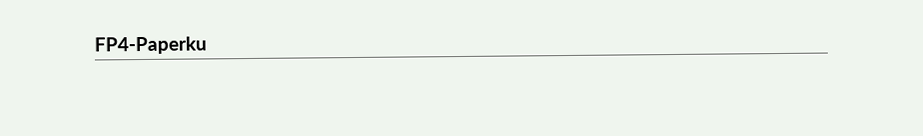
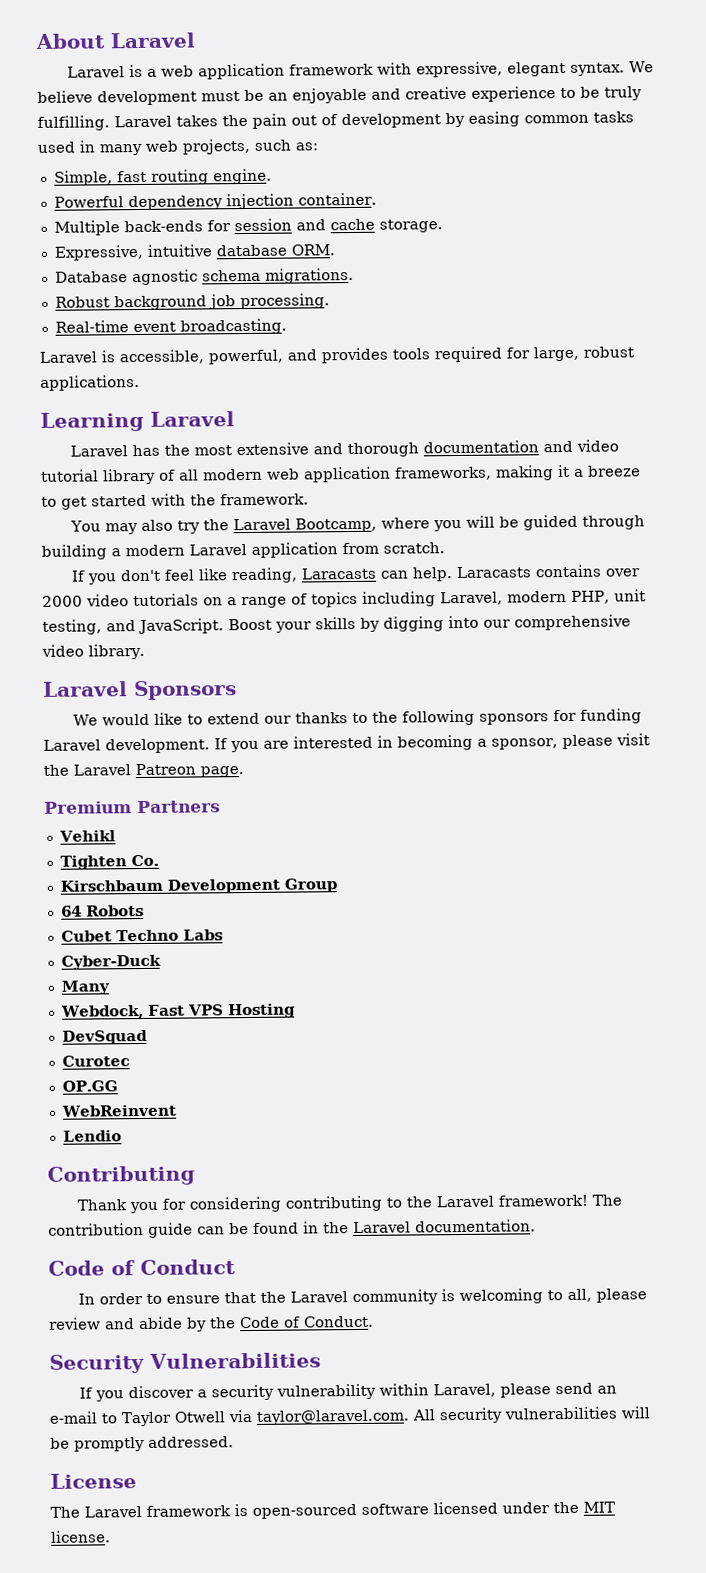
- FP4-Paperku
+ About Laravel
+ Laravel is a web application framework with expressive, elegant syntax. We believe development must be an enjoyable and creative experience to be truly fulfilling. Laravel takes the pain out of development by easing common tasks used in many web projects, such as:
+ Simple, fast routing engine.
+ Powerful dependency injection container.
+ Multiple back-ends for session and cache storage.
+ Expressive, intuitive database ORM.
+ Database agnostic schema migrations.
+ Robust background job processing.
+ Real-time event broadcasting.
+ Laravel is accessible, powerful, and provides tools required for large, robust applications.
+ Learning Laravel
+ Laravel has the most extensive and thorough documentation and video tutorial library of all modern web application frameworks, making it a breeze to get started with the framework.
+ You may also try the Laravel Bootcamp, where you will be guided through building a modern Laravel application from scratch.
+ If you don't feel like reading, Laracasts can help. Laracasts contains over 2000 video tutorials on a range of topics including Laravel, modern PHP, unit testing, and JavaScript. Boost your skills by digging into our comprehensive video library.
+ Laravel Sponsors
+ We would like to extend our thanks to the following sponsors for funding Laravel development. If you are interested in becoming a sponsor, please visit the Laravel Patreon page.
+ Premium Partners
+ Vehikl
+ Tighten Co.
+ Kirschbaum Development Group
+ 64 Robots
+ Cubet Techno Labs
+ Cyber-Duck
+ Many
+ Webdock, Fast VPS Hosting
+ DevSquad
+ Curotec
+ OP.GG
+ WebReinvent
+ Lendio
+ Contributing
+ Thank you for considering contributing to the Laravel framework! The contribution guide can be found in the Laravel documentation.
+ Code of Conduct
+ In order to ensure that the Laravel community is welcoming to all, please review and abide by the Code of Conduct.
+ Security Vulnerabilities
+ If you discover a security vulnerability within Laravel, please send an e-mail to Taylor Otwell via taylor@laravel.com. All security vulnerabilities will be promptly addressed.
+ License
+ The Laravel framework is open-sourced software licensed under the MIT license.

